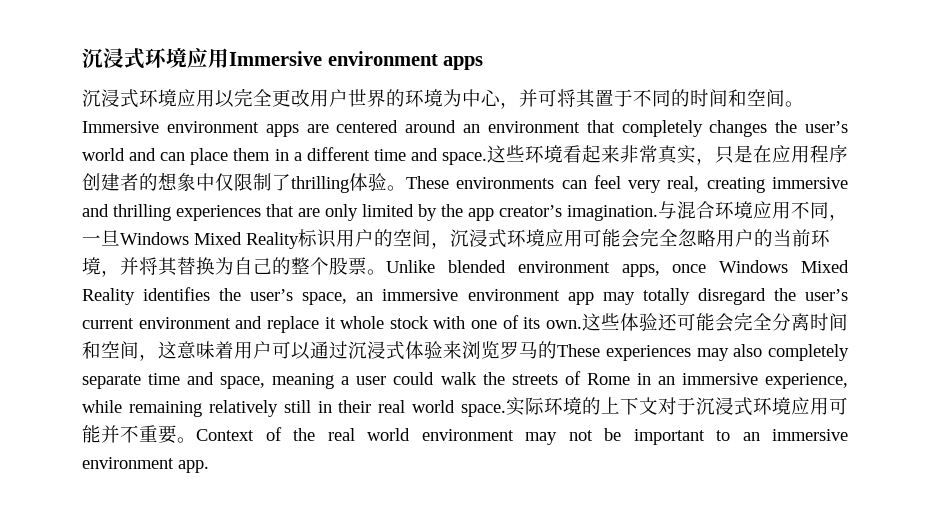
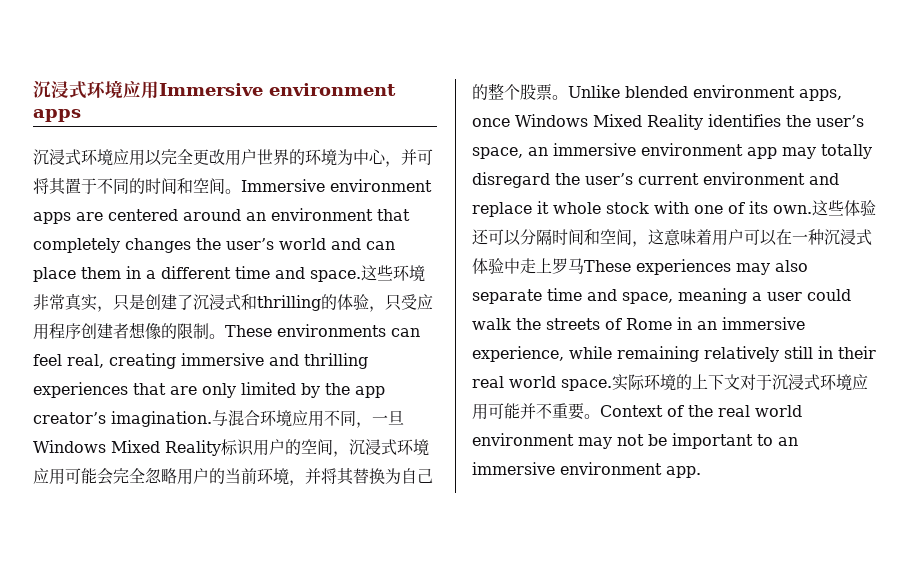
- 这些环境看起来非常真实，只是在应用程序创建者的想象中仅限制了thrilling体验。
+ 这些环境非常真实，只是创建了沉浸式和thrilling的体验，只受应用程序创建者想像的限制。
- These environments can feel very real, creating immersive and thrilling experiences that are only limited by the app creator’s imagination.
+ These environments can feel real, creating immersive and thrilling experiences that are only limited by the app creator’s imagination.
- 这些体验还可能会完全分离时间和空间，这意味着用户可以通过沉浸式体验来浏览罗马的These experiences may also completely separate time and space, meaning a user could walk the streets of Rome in an immersive experience, while remaining relatively still in their real world space.
+ 这些体验还可以分隔时间和空间，这意味着用户可以在一种沉浸式体验中走上罗马These experiences may also separate time and space, meaning a user could walk the streets of Rome in an immersive experience, while remaining relatively still in their real world space.

